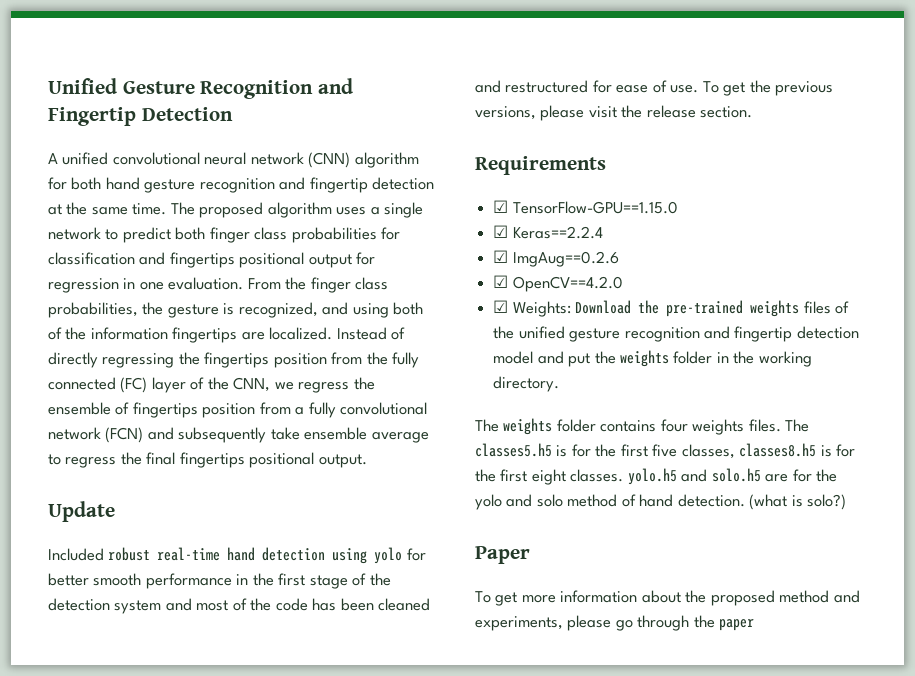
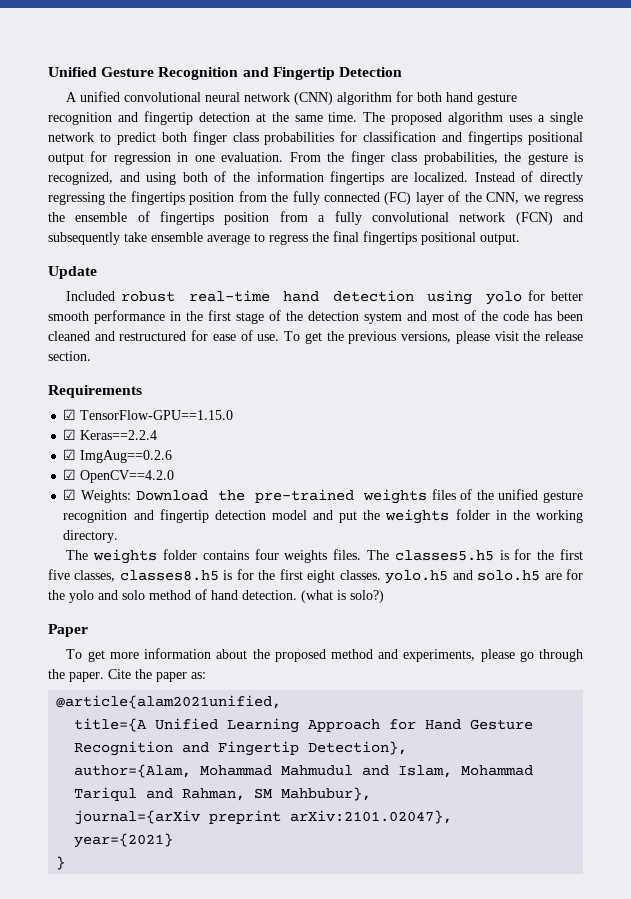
- To get more information about the proposed method and experiments, please go through the paper
+ To get more information about the proposed method and experiments, please go through the paper. Cite the paper as:
+ @article{alam2021unified,
+ title={A Unified Learning Approach for Hand Gesture Recognition and Fingertip Detection},
+ author={Alam, Mohammad Mahmudul and Islam, Mohammad Tariqul and Rahman, SM Mahbubur},
+ journal={arXiv preprint arXiv:2101.02047},
+ year={2021}
+ }

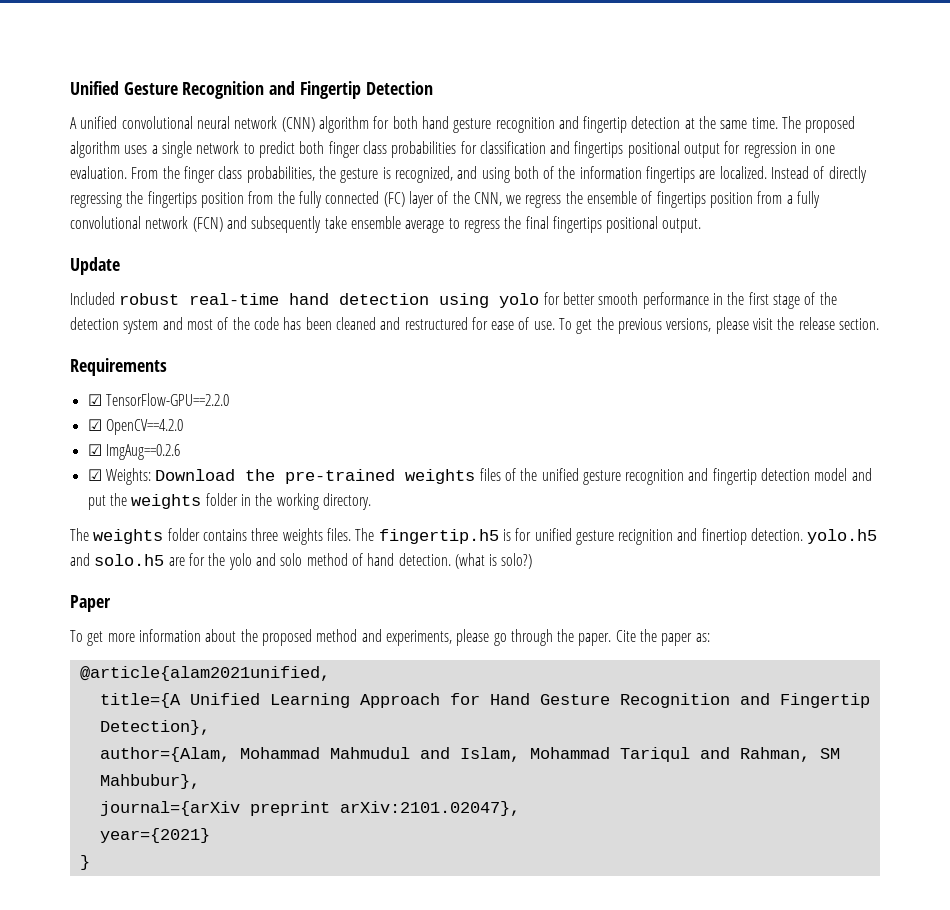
- ☑ TensorFlow-GPU==1.15.0
- ☑ Keras==2.2.4
+ ☑ TensorFlow-GPU==2.2.0
+ ☑ OpenCV==4.2.0
- ☑ OpenCV==4.2.0
- The weights folder contains four weights files.
+ The weights folder contains three weights files.
- The classes5.h5 is for the first five classes, classes8.h5 is for the first eight classes. yolo.h5 and solo.h5 are for the yolo and solo method of hand detection.
+ The fingertip.h5 is for unified gesture recignition and finertiop detection. yolo.h5 and solo.h5 are for the yolo and solo method of hand detection.

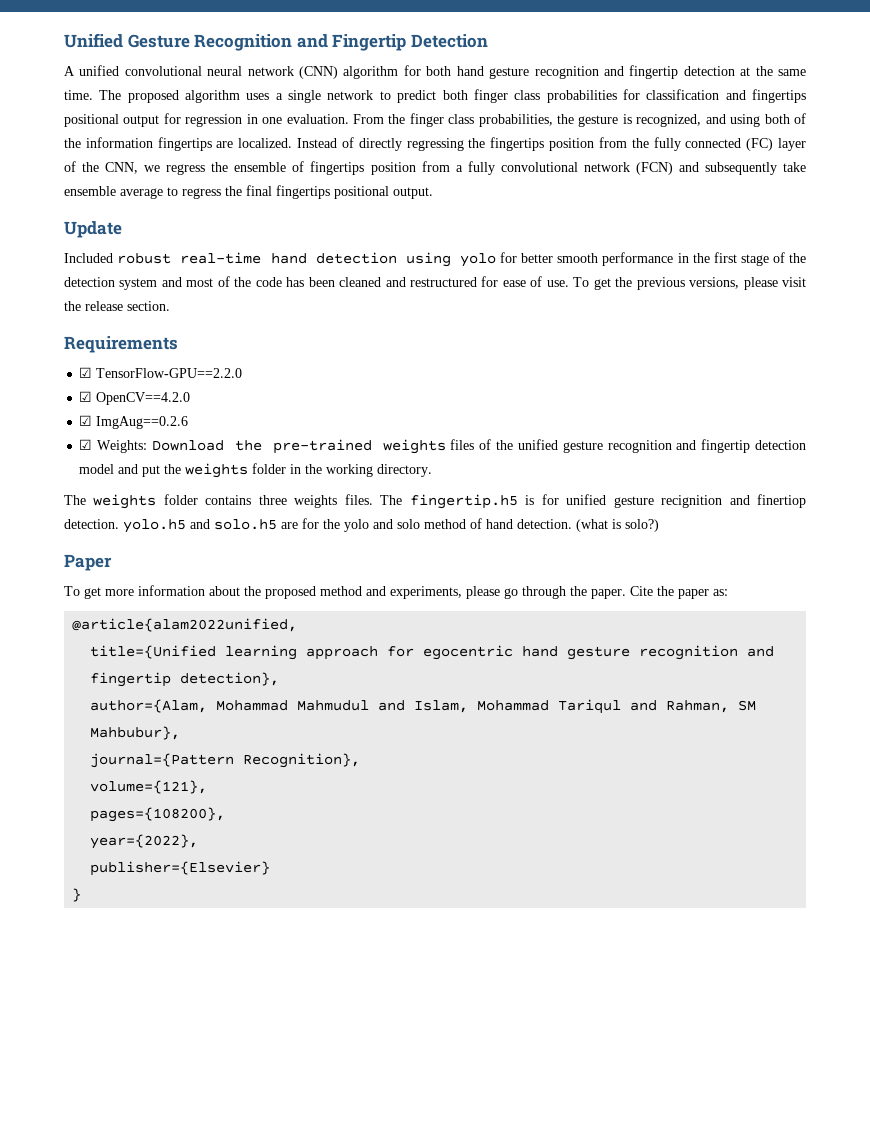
- @article{alam2021unified,
- title={A Unified Learning Approach for Hand Gesture Recognition and Fingertip Detection},
+ @article{alam2022unified,
+ title={Unified learning approach for egocentric hand gesture recognition and fingertip detection},
- journal={arXiv preprint arXiv:2101.02047},
- year={2021}
+ journal={Pattern Recognition},
+ volume={121},
+ pages={108200},
+ year={2022},
+ publisher={Elsevier}

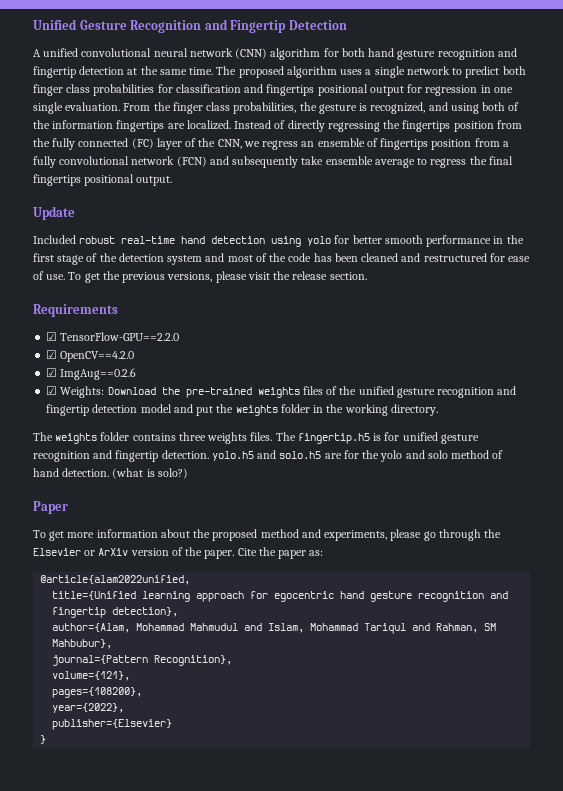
- The proposed algorithm uses a single network to predict both finger class probabilities for classification and fingertips positional output for regression in one evaluation.
+ The proposed algorithm uses a single network to predict both finger class probabilities for classification and fingertips positional output for regression in one single evaluation.
- Instead of directly regressing the fingertips position from the fully connected (FC) layer of the CNN, we regress the ensemble of fingertips position from a fully convolutional network (FCN) and subsequently take ensemble average to regress the final fingertips positional output.
+ Instead of directly regressing the fingertips position from the fully connected (FC) layer of the CNN, we regress an ensemble of fingertips position from a fully convolutional network (FCN) and subsequently take ensemble average to regress the final fingertips positional output.
- The fingertip.h5 is for unified gesture recignition and finertiop detection. yolo.h5 and solo.h5 are for the yolo and solo method of hand detection.
+ The fingertip.h5 is for unified gesture recognition and fingertip detection. yolo.h5 and solo.h5 are for the yolo and solo method of hand detection.
- To get more information about the proposed method and experiments, please go through the paper.
+ To get more information about the proposed method and experiments, please go through the Elsevier or ArXiv version of the paper.

